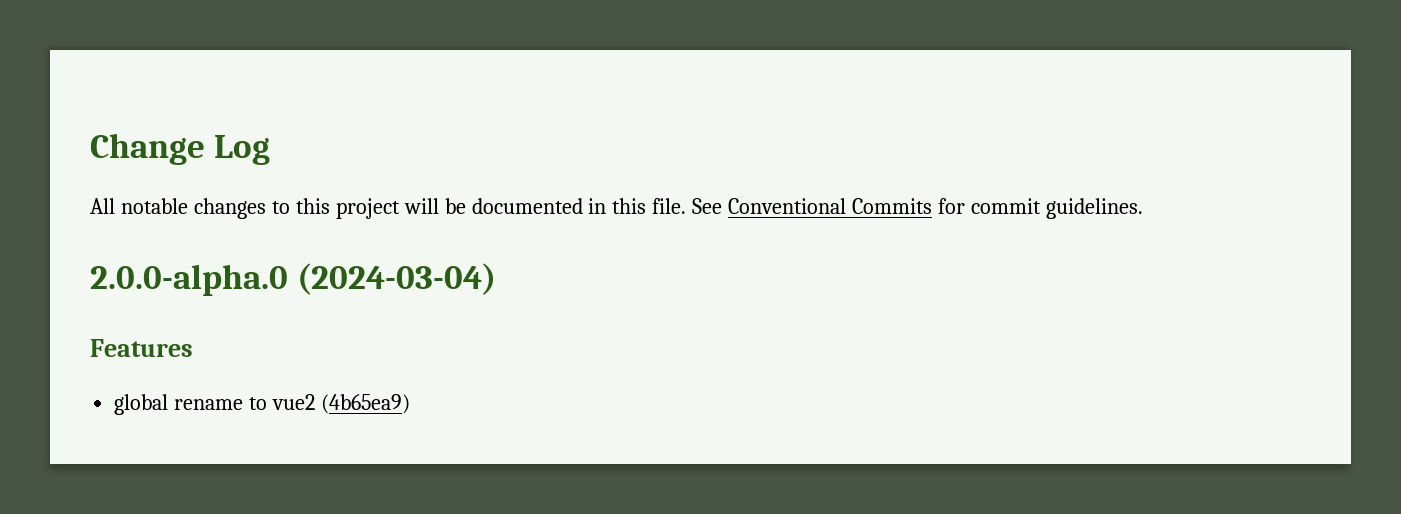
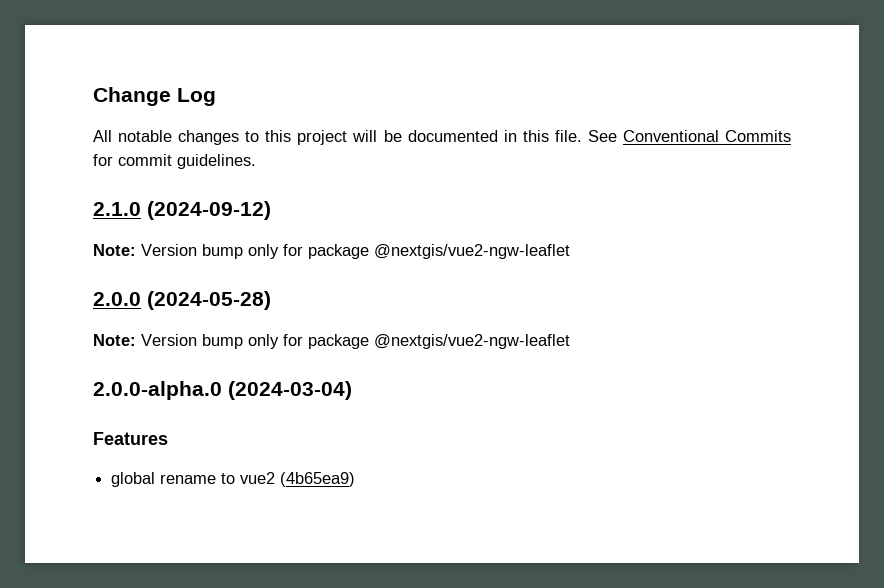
+ 2.1.0 (2024-09-12)
+ Note: Version bump only for package @nextgis/vue2-ngw-leaflet
+ 2.0.0 (2024-05-28)
+ Note: Version bump only for package @nextgis/vue2-ngw-leaflet

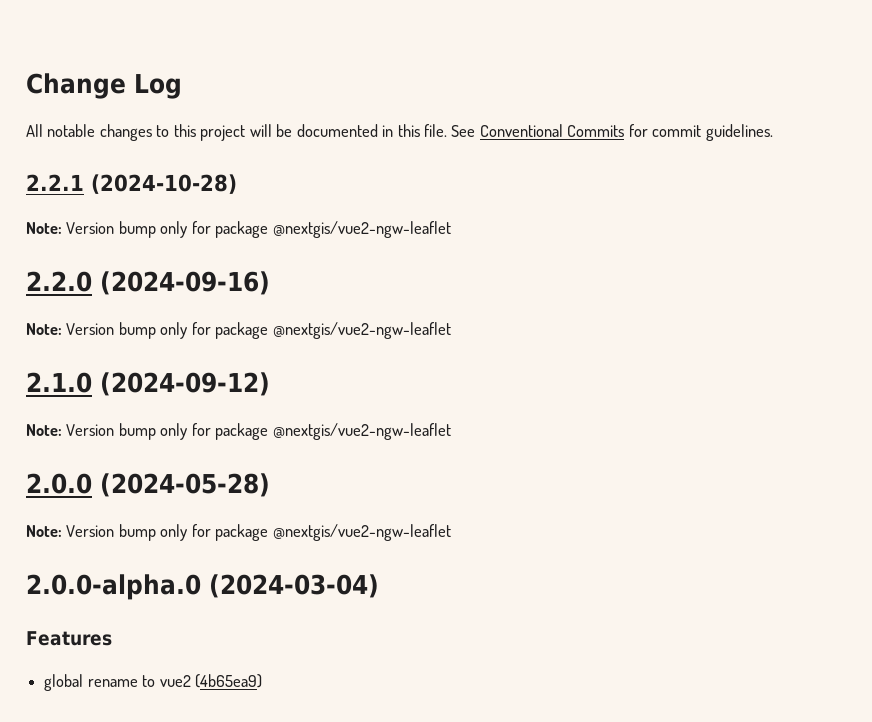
+ 2.2.1 (2024-10-28)
+ Note: Version bump only for package @nextgis/vue2-ngw-leaflet
+ 2.2.0 (2024-09-16)
+ Note: Version bump only for package @nextgis/vue2-ngw-leaflet

